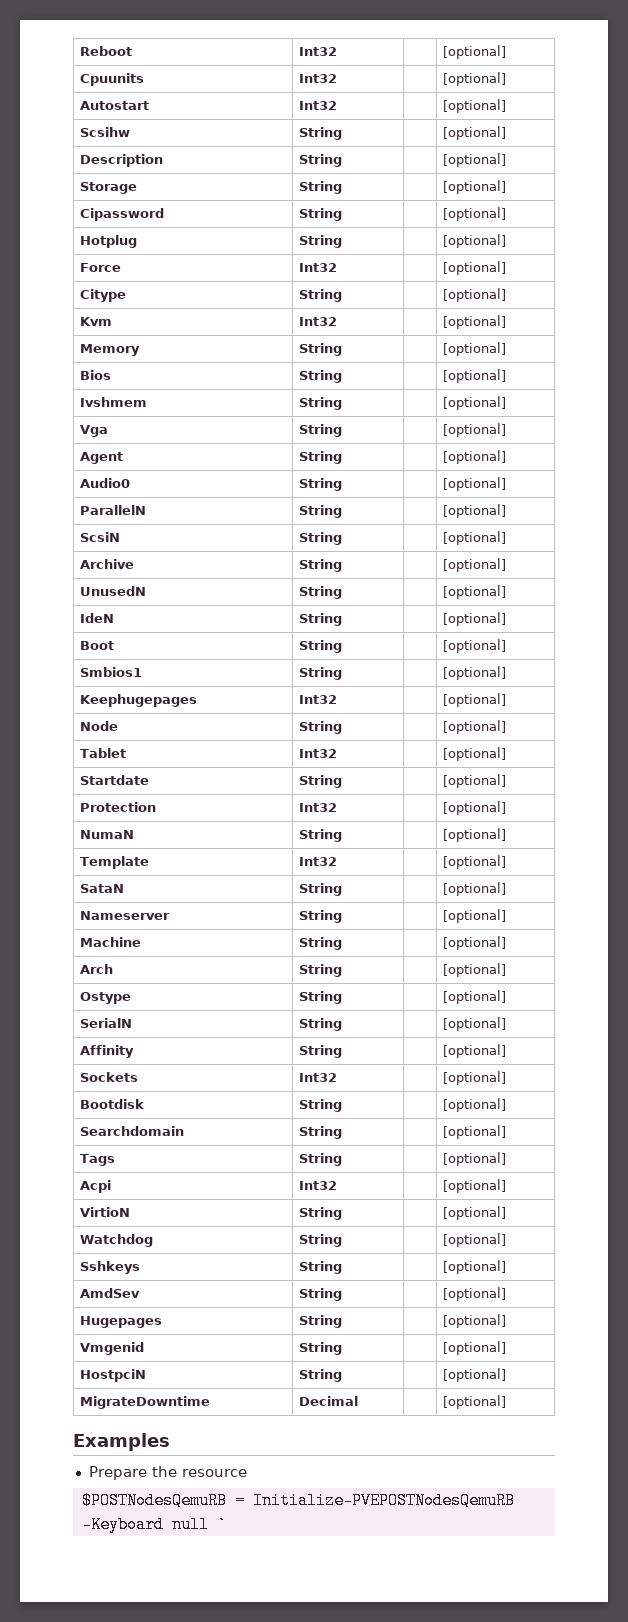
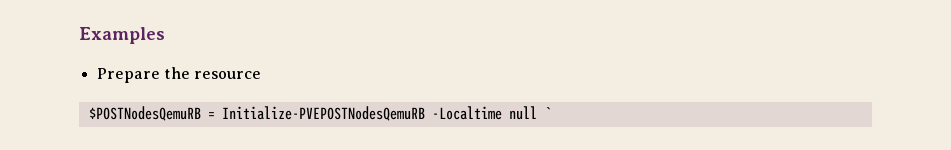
- Reboot | Int32 | | [optional]
- Cpuunits | Int32 | | [optional]
- Autostart | Int32 | | [optional]
- Scsihw | String | | [optional]
- Description | String | | [optional]
- Storage | String | | [optional]
- Cipassword | String | | [optional]
- Hotplug | String | | [optional]
- Force | Int32 | | [optional]
- Citype | String | | [optional]
- Kvm | Int32 | | [optional]
- Memory | String | | [optional]
- Bios | String | | [optional]
- Ivshmem | String | | [optional]
- Vga | String | | [optional]
- Agent | String | | [optional]
- Audio0 | String | | [optional]
- ParallelN | String | | [optional]
- ScsiN | String | | [optional]
- Archive | String | | [optional]
- UnusedN | String | | [optional]
- IdeN | String | | [optional]
- Boot | String | | [optional]
- Smbios1 | String | | [optional]
- Keephugepages | Int32 | | [optional]
- Node | String | | [optional]
- Tablet | Int32 | | [optional]
- Startdate | String | | [optional]
- Protection | Int32 | | [optional]
- NumaN | String | | [optional]
- Template | Int32 | | [optional]
- SataN | String | | [optional]
- Nameserver | String | | [optional]
- Machine | String | | [optional]
- Arch | String | | [optional]
- Ostype | String | | [optional]
- SerialN | String | | [optional]
- Affinity | String | | [optional]
- Sockets | Int32 | | [optional]
- Bootdisk | String | | [optional]
- Searchdomain | String | | [optional]
- Tags | String | | [optional]
- Acpi | Int32 | | [optional]
- VirtioN | String | | [optional]
- Watchdog | String | | [optional]
- Sshkeys | String | | [optional]
- AmdSev | String | | [optional]
- Hugepages | String | | [optional]
- Vmgenid | String | | [optional]
- HostpciN | String | | [optional]
- MigrateDowntime | Decimal | | [optional]
- $POSTNodesQemuRB = Initialize-PVEPOSTNodesQemuRB -Keyboard null `
+ $POSTNodesQemuRB = Initialize-PVEPOSTNodesQemuRB -Localtime null `

